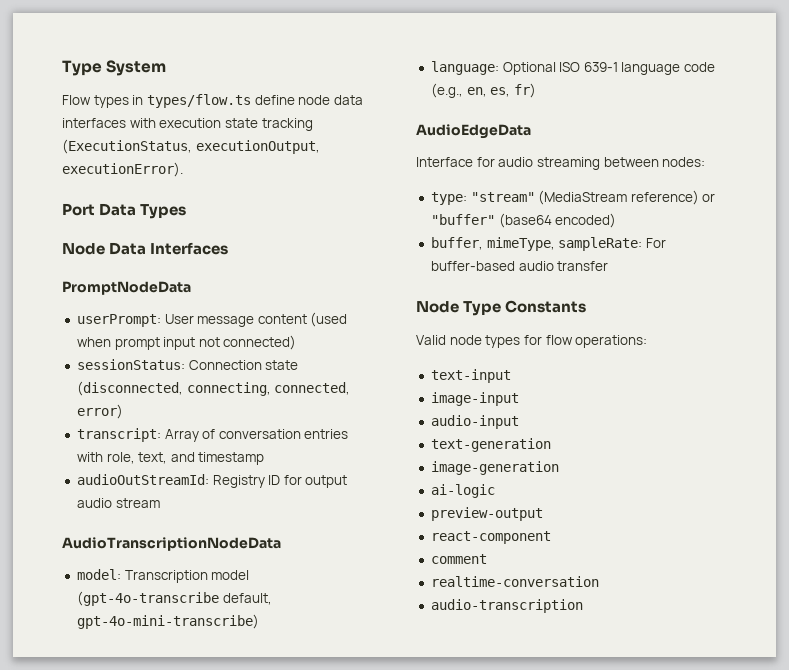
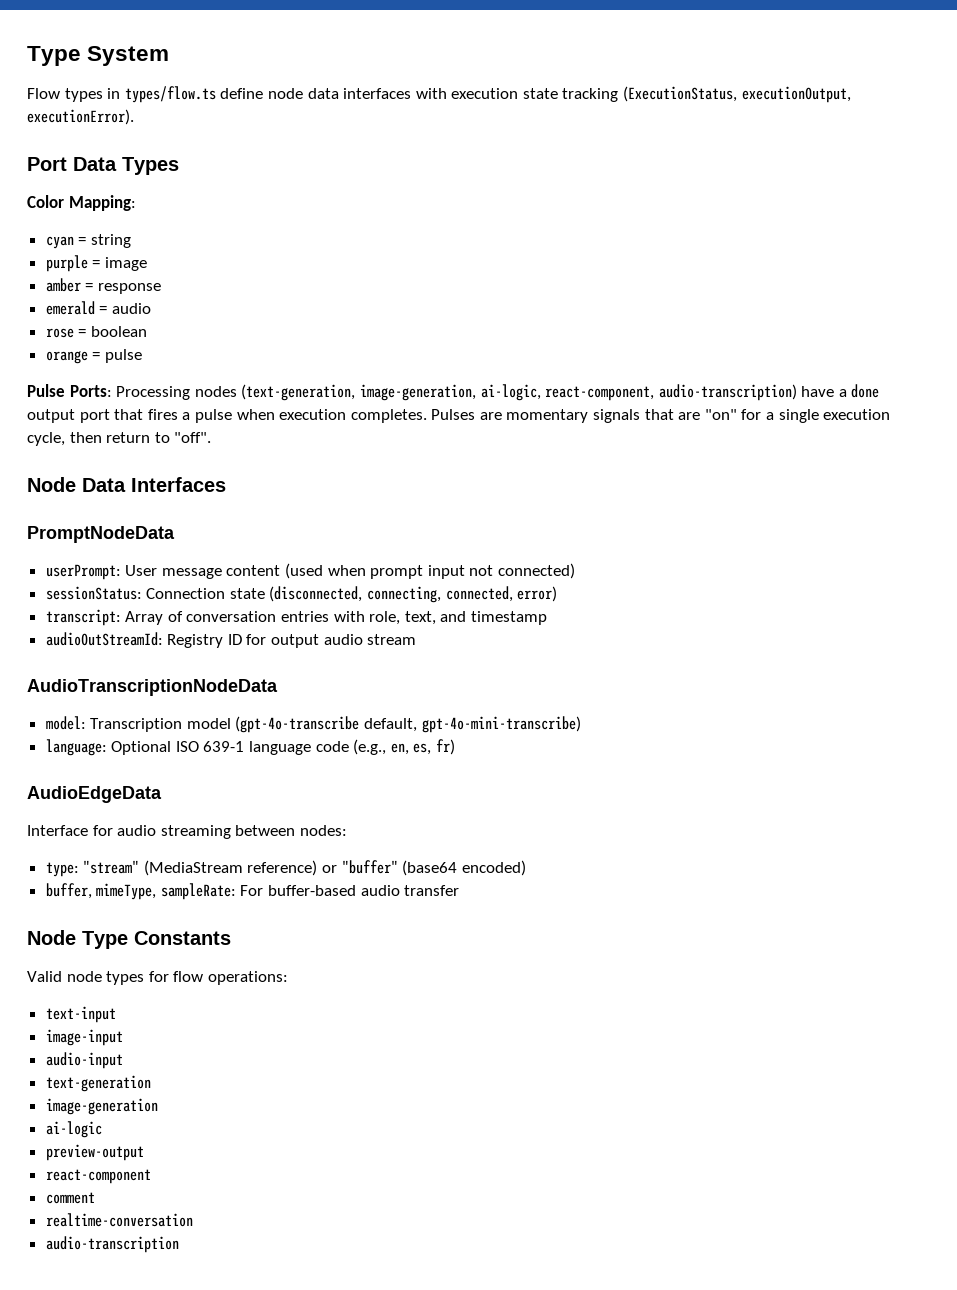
+ Color Mapping:
+ cyan = string
+ purple = image
+ amber = response
+ emerald = audio
+ rose = boolean
+ orange = pulse
+ Pulse Ports: Processing nodes (text-generation, image-generation, ai-logic, react-component, audio-transcription) have a done output port that fires a pulse when execution completes. Pulses are momentary signals that are "on" for a single execution cycle, then return to "off".

